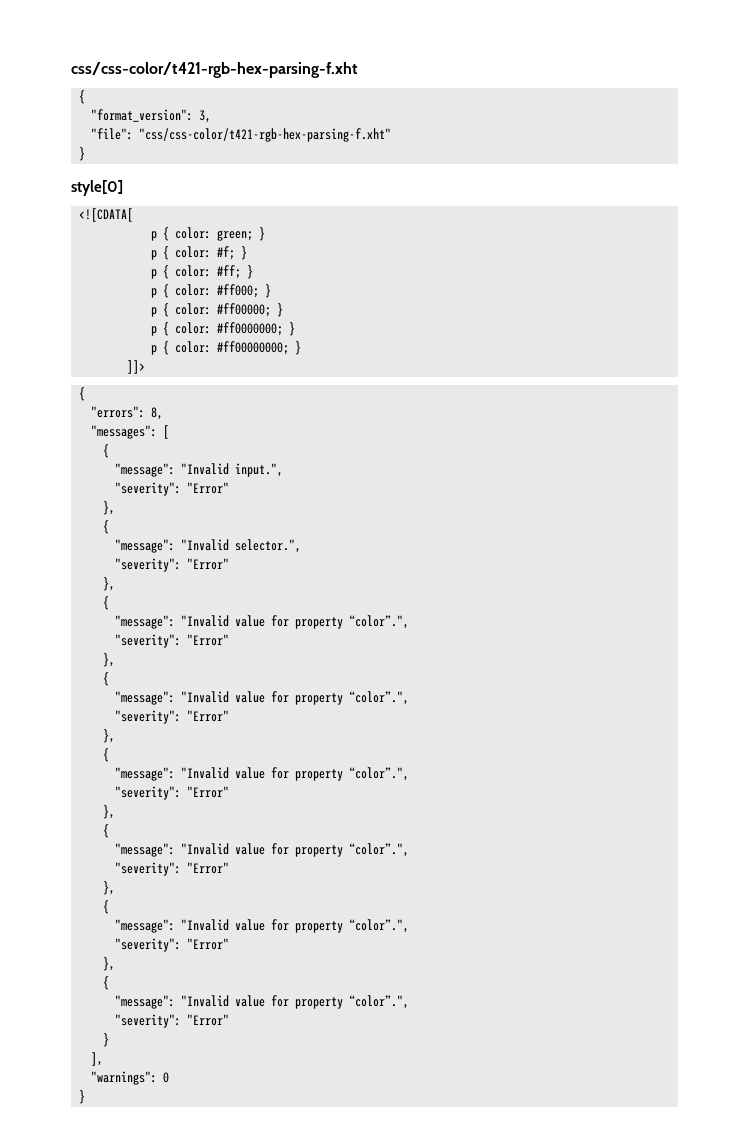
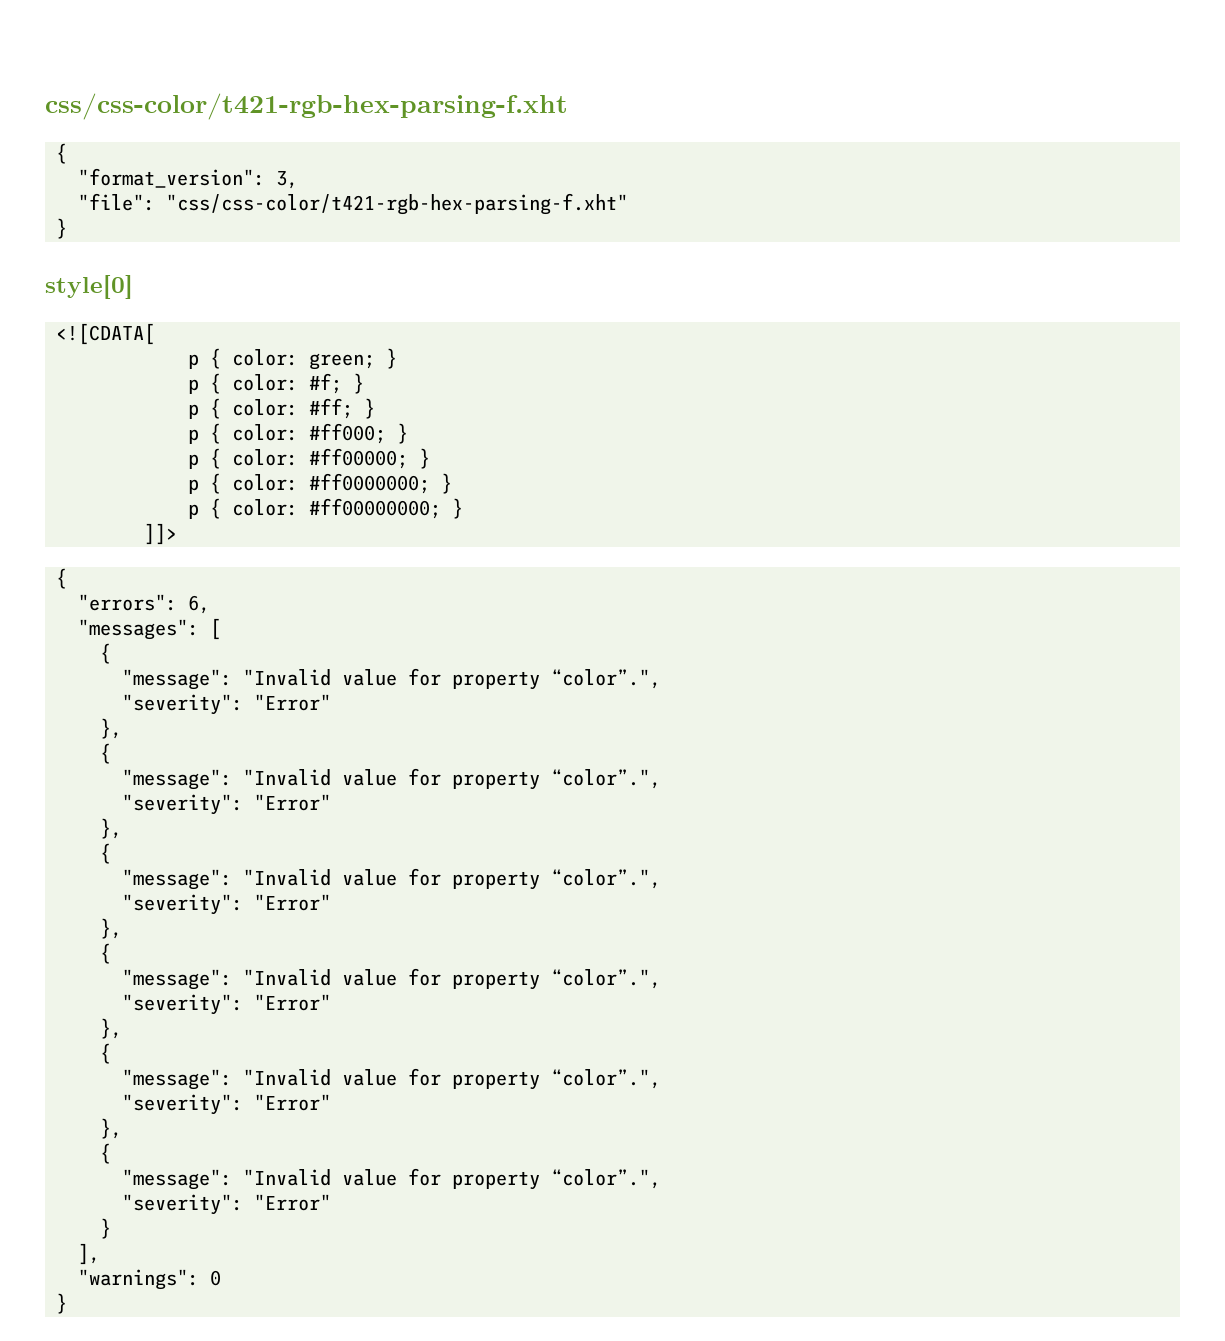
- "errors": 8,
+ "errors": 6,
- "message": "Invalid input.",
- "severity": "Error"
- },
- {
- "message": "Invalid selector.",
- "severity": "Error"
- },
- {

